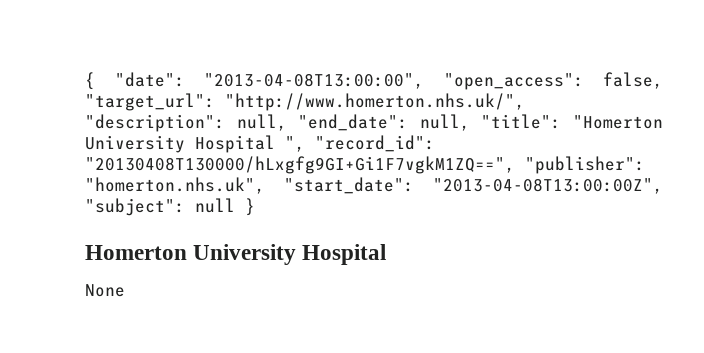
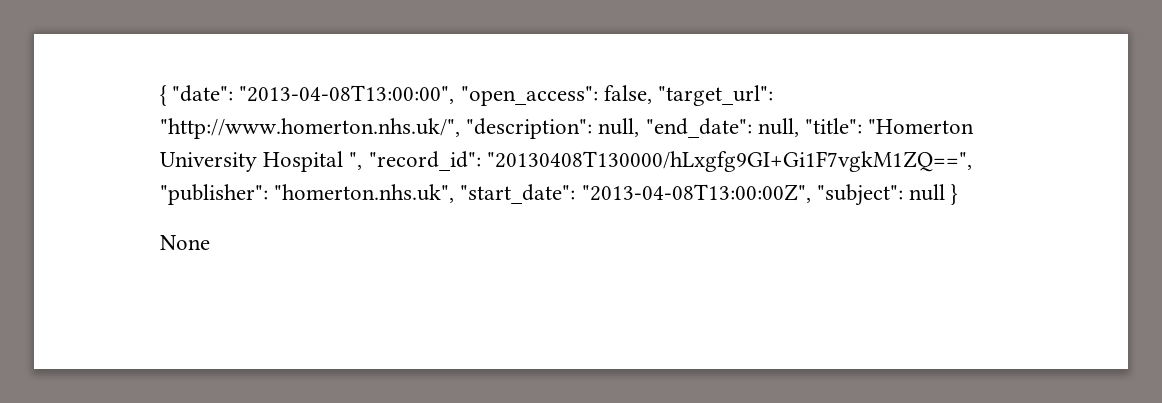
- Homerton University Hospital

